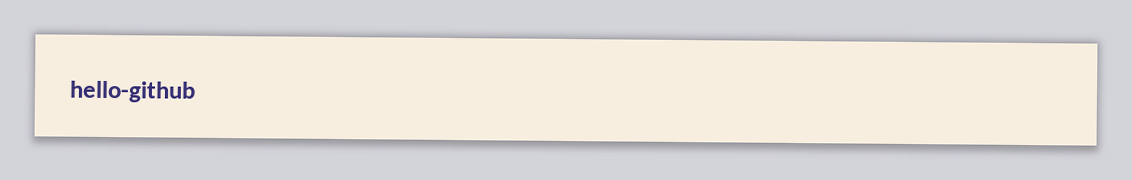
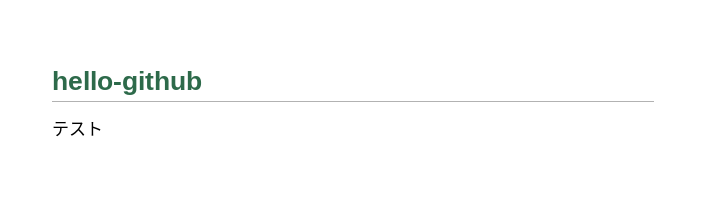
+ テスト

